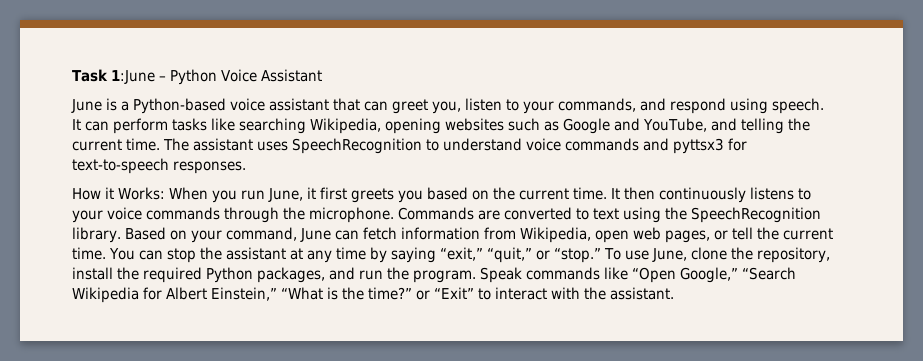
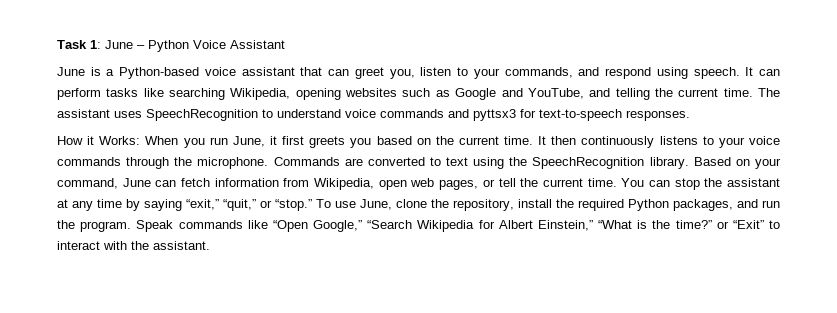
- Task 1:June – Python Voice Assistant
+ Task 1: June – Python Voice Assistant

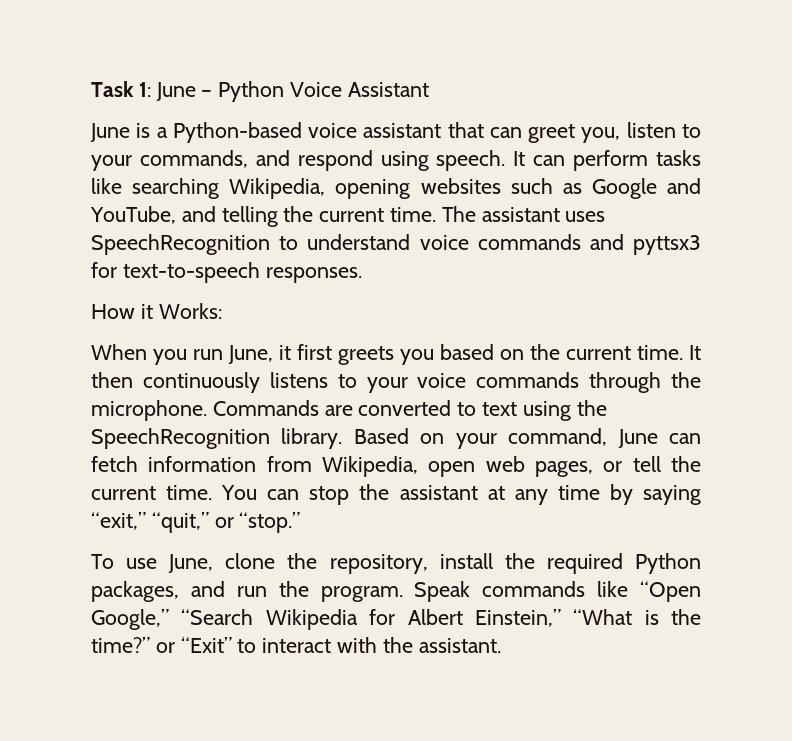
- How it Works: When you run June, it first greets you based on the current time.
+ How it Works:
+ When you run June, it first greets you based on the current time.
- You can stop the assistant at any time by saying “exit,” “quit,” or “stop.” To use June, clone the repository, install the required Python packages, and run the program.
+ You can stop the assistant at any time by saying “exit,” “quit,” or “stop.”
+ To use June, clone the repository, install the required Python packages, and run the program.

